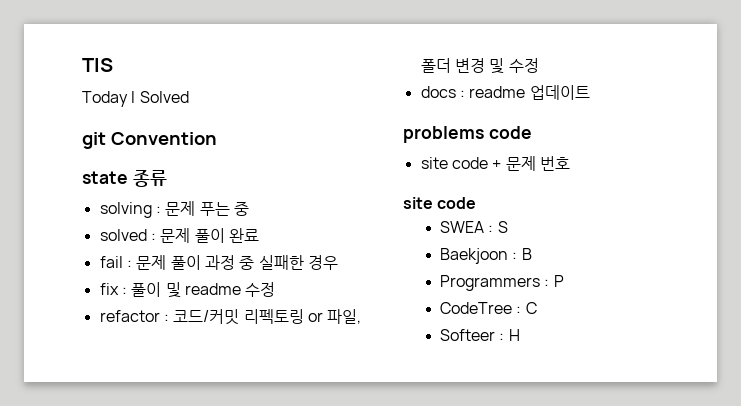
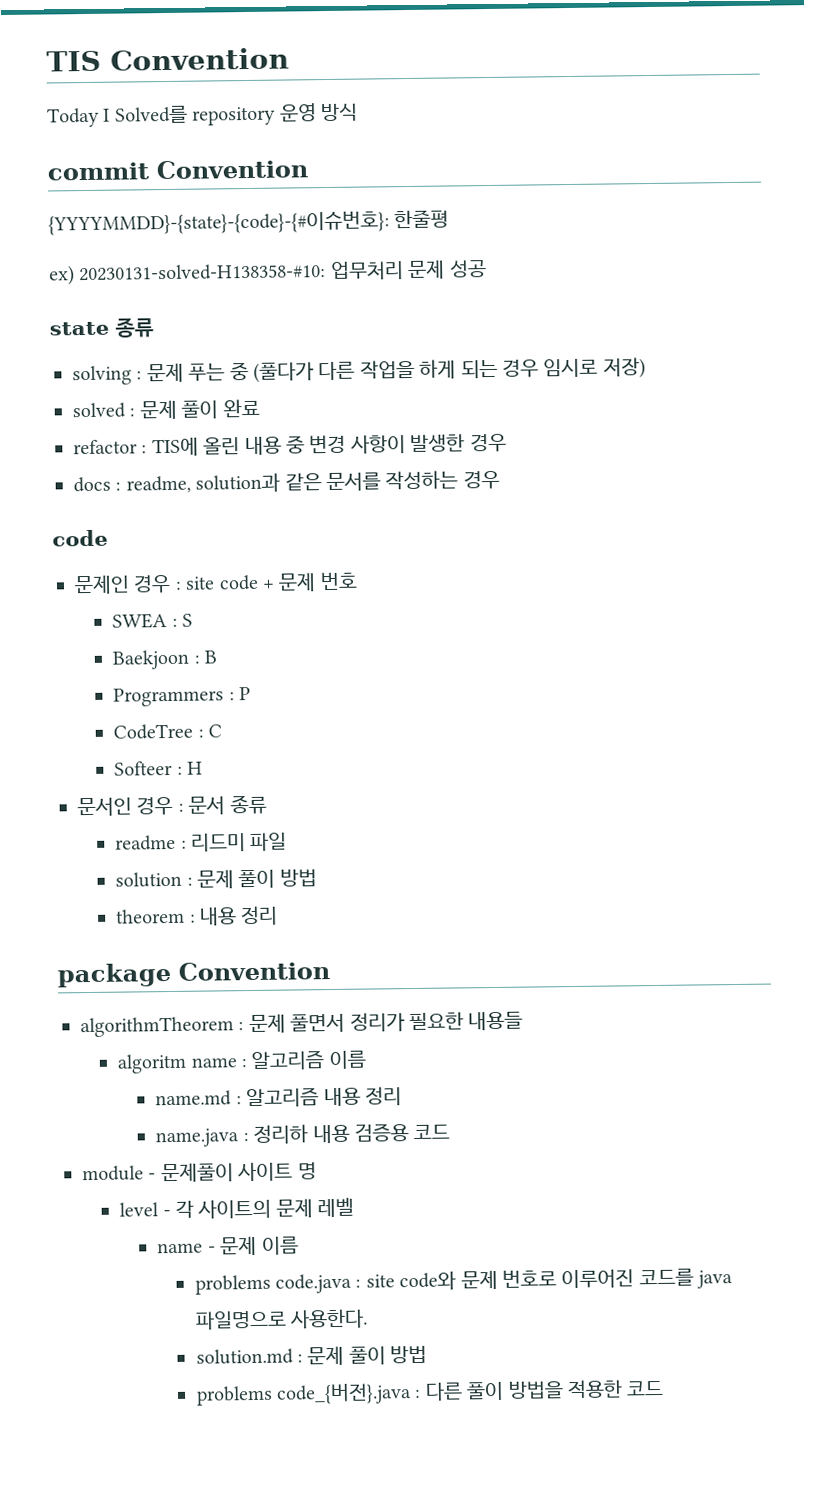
- TIS
+ TIS Convention
- Today I Solved
- git Convention
+ Today I Solved를 repository 운영 방식
+ commit Convention
+ {YYYYMMDD}-{state}-{code}-{#이슈번호}: 한줄평
+ ex) 20230131-solved-H138358-#10: 업무처리 문제 성공
- solving : 문제 푸는 중
+ solving : 문제 푸는 중 (풀다가 다른 작업을 하게 되는 경우 임시로 저장)
- fail : 문제 풀이 과정 중 실패한 경우
- fix : 풀이 및 readme 수정
- refactor : 코드/커밋 리펙토링 or 파일, 폴더 변경 및 수정
- docs : readme 업데이트
- problems code
- site code + 문제 번호
- site code
+ refactor : TIS에 올린 내용 중 변경 사항이 발생한 경우
+ docs : readme, solution과 같은 문서를 작성하는 경우
+ code
+ 문제인 경우 : site code + 문제 번호
+ 문서인 경우 : 문서 종류
+ readme : 리드미 파일
+ solution : 문제 풀이 방법
+ theorem : 내용 정리
+ package Convention
+ algorithmTheorem : 문제 풀면서 정리가 필요한 내용들
+ algoritm name : 알고리즘 이름
+ name.md : 알고리즘 내용 정리
+ name.java : 정리하 내용 검증용 코드
+ module - 문제풀이 사이트 명
+ level - 각 사이트의 문제 레벨
+ name - 문제 이름
+ problems code.java : site code와 문제 번호로 이루어진 코드를 java 파일명으로 사용한다.
+ solution.md : 문제 풀이 방법
+ problems code_{버전}.java : 다른 풀이 방법을 적용한 코드

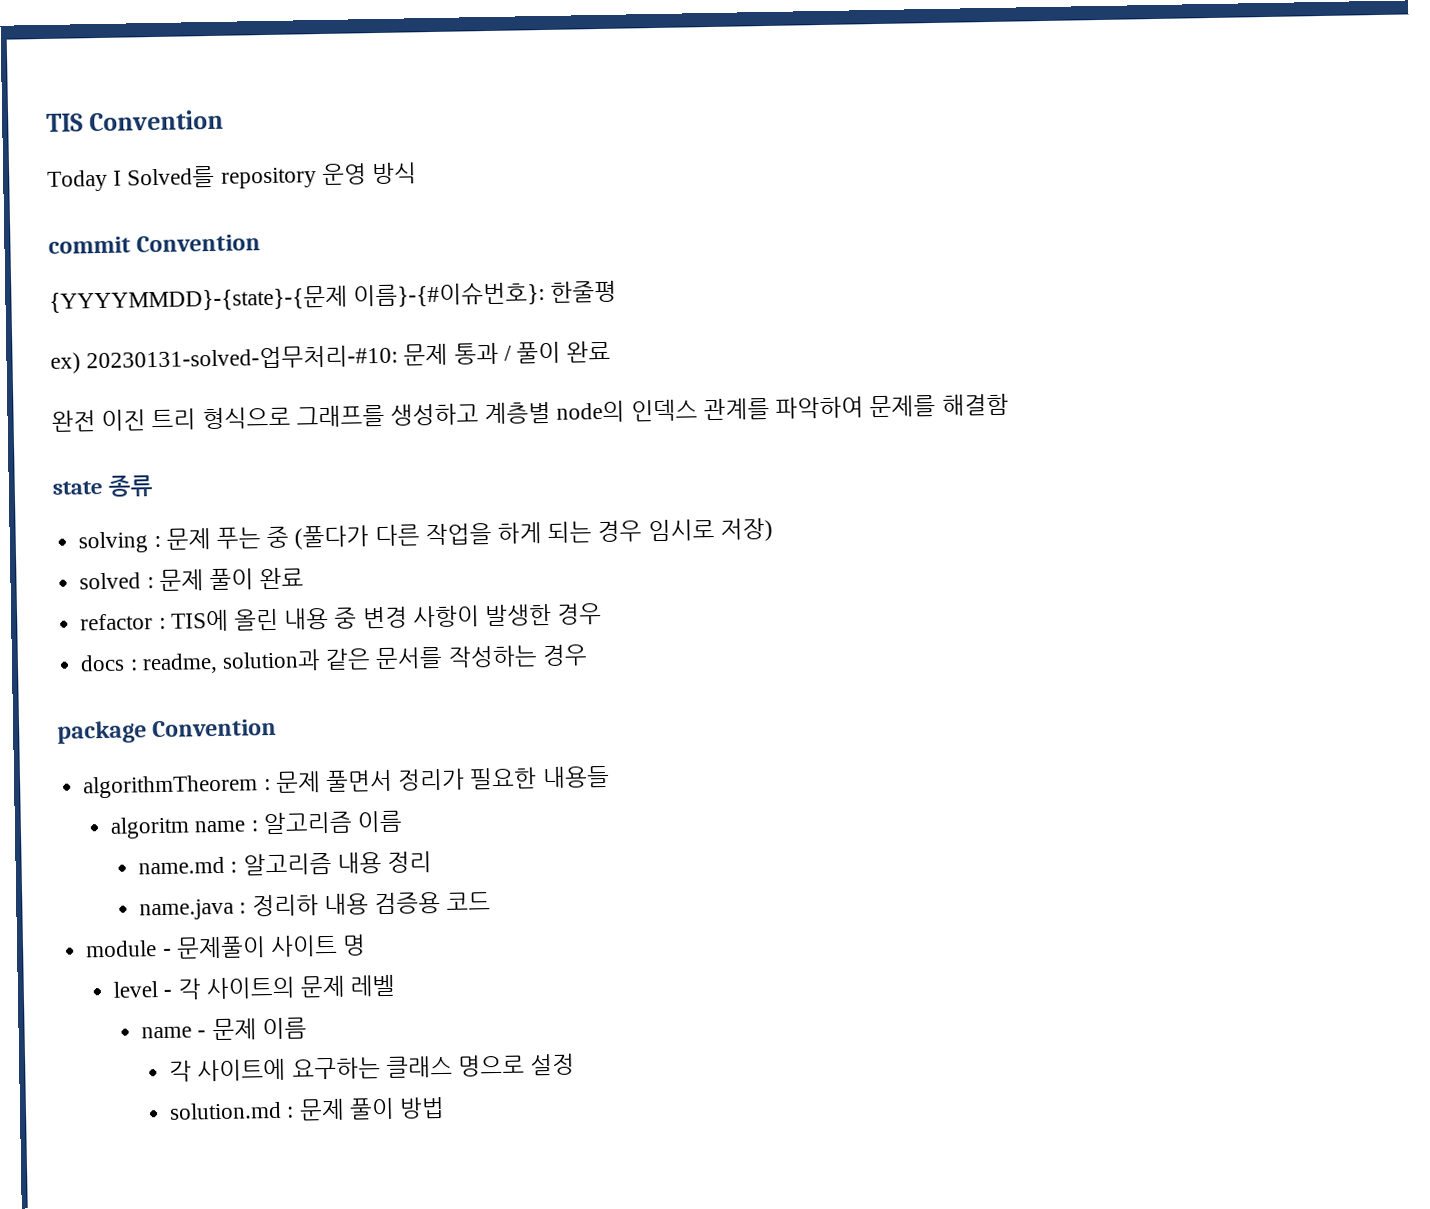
- {YYYYMMDD}-{state}-{code}-{#이슈번호}: 한줄평
+ {YYYYMMDD}-{state}-{문제 이름}-{#이슈번호}: 한줄평
- ex) 20230131-solved-H138358-#10: 업무처리 문제 성공
+ ex) 20230131-solved-업무처리-#10: 문제 통과 / 풀이 완료
+ 완전 이진 트리 형식으로 그래프를 생성하고 계층별 node의 인덱스 관계를 파악하여 문제를 해결함
  docs : readme, solution과 같은 문서를 작성하는 경우
- code
- 문제인 경우 : site code + 문제 번호
- SWEA : S
- Baekjoon : B
- Programmers : P
- CodeTree : C
- Softeer : H
- 문서인 경우 : 문서 종류
- readme : 리드미 파일
- solution : 문제 풀이 방법
- theorem : 내용 정리
- problems code.java : site code와 문제 번호로 이루어진 코드를 java 파일명으로 사용한다.
+ 각 사이트에 요구하는 클래스 명으로 설정
- problems code_{버전}.java : 다른 풀이 방법을 적용한 코드

